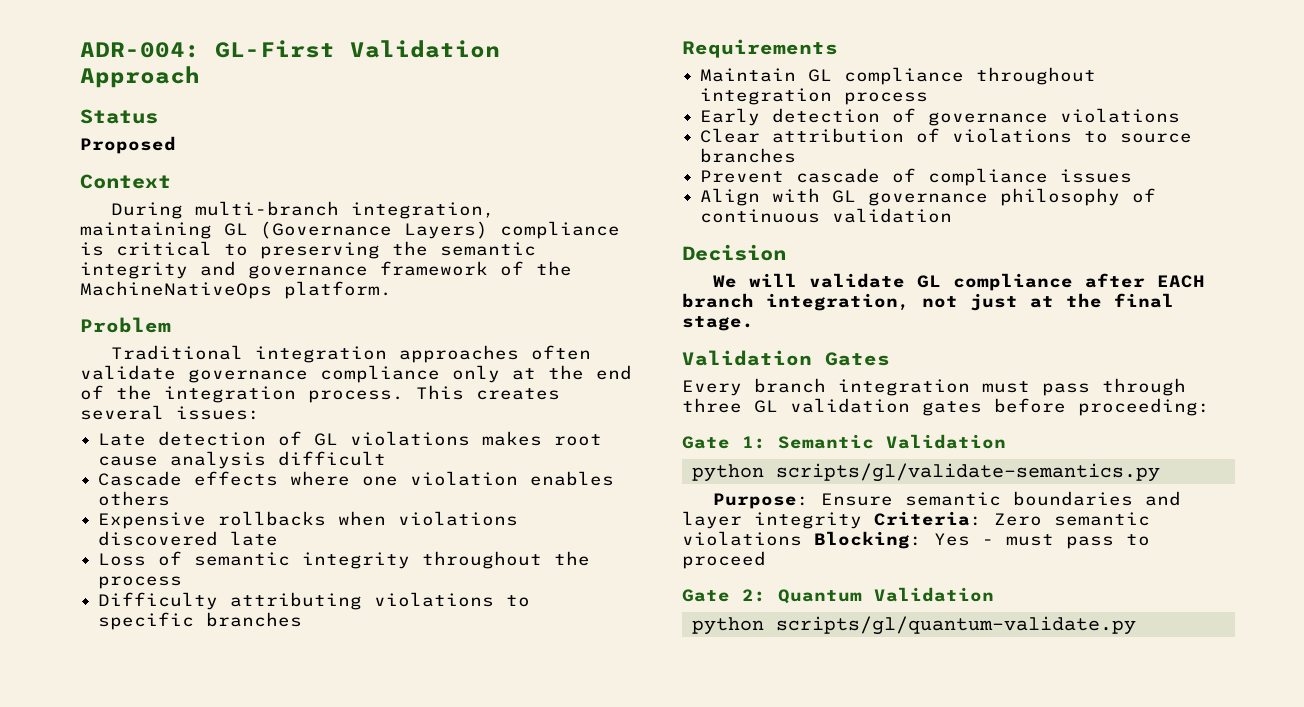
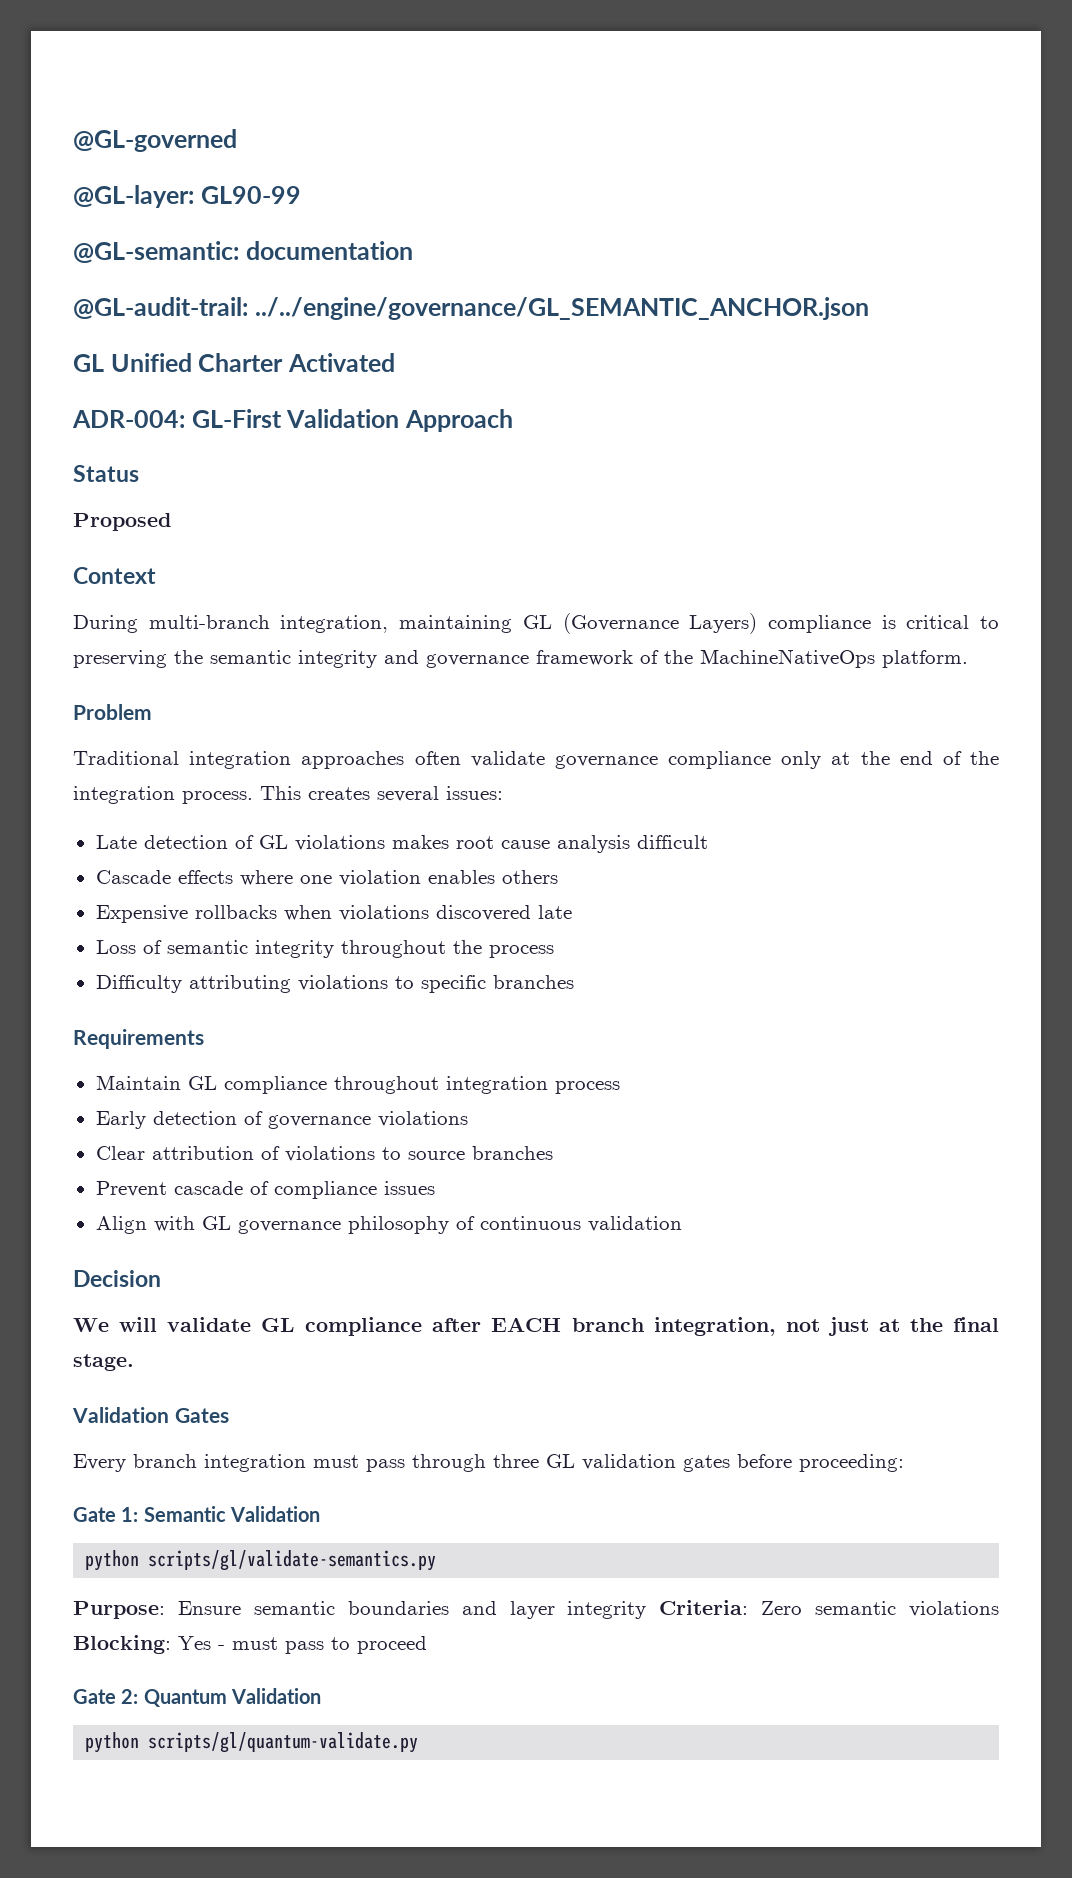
+ @GL-governed
+ @GL-layer: GL90-99
+ @GL-semantic: documentation
+ @GL-audit-trail: ../../engine/governance/GL_SEMANTIC_ANCHOR.json
+ GL Unified Charter Activated

